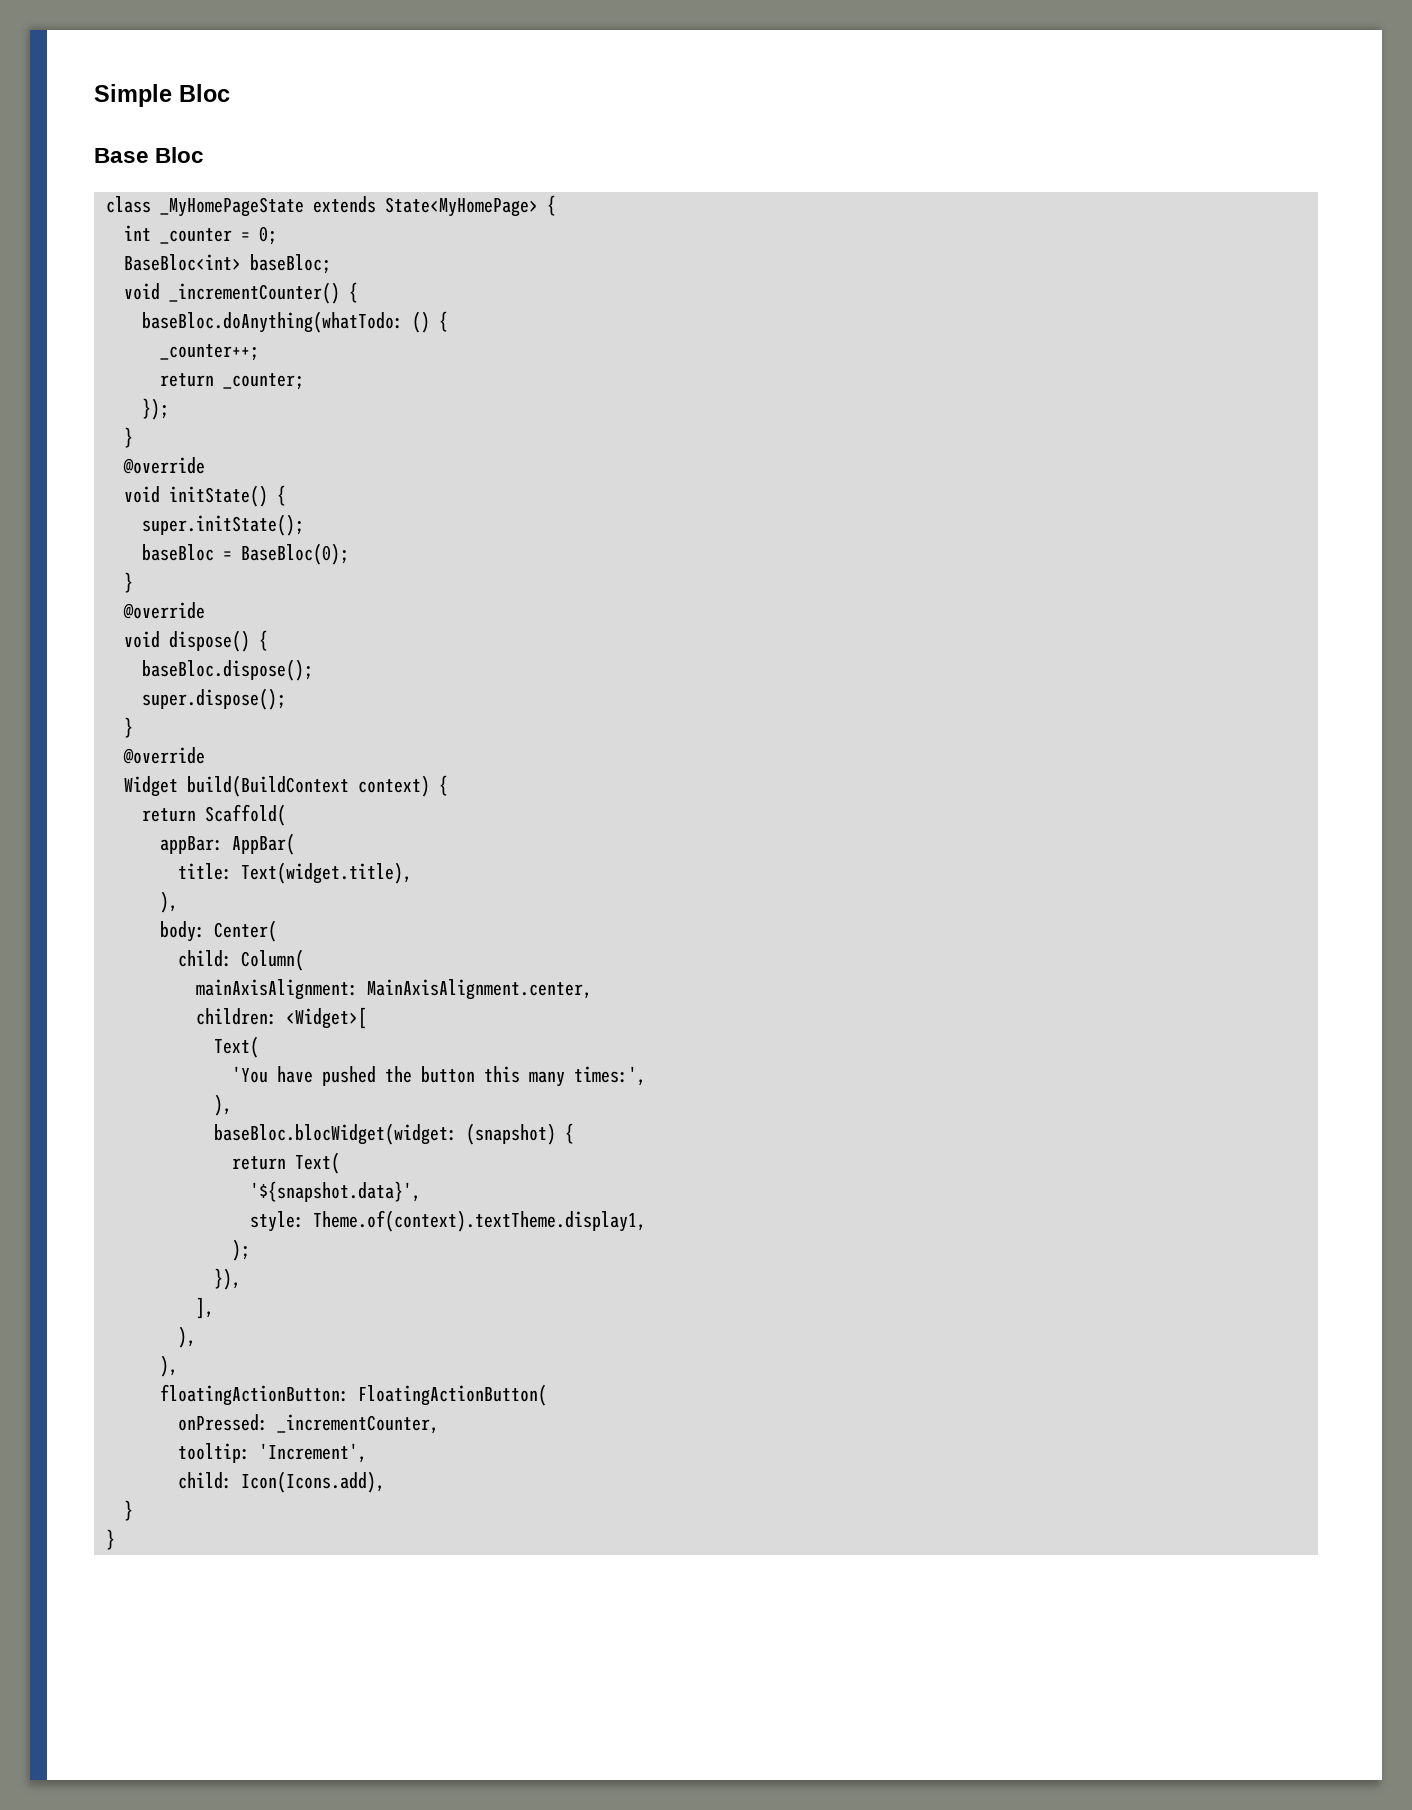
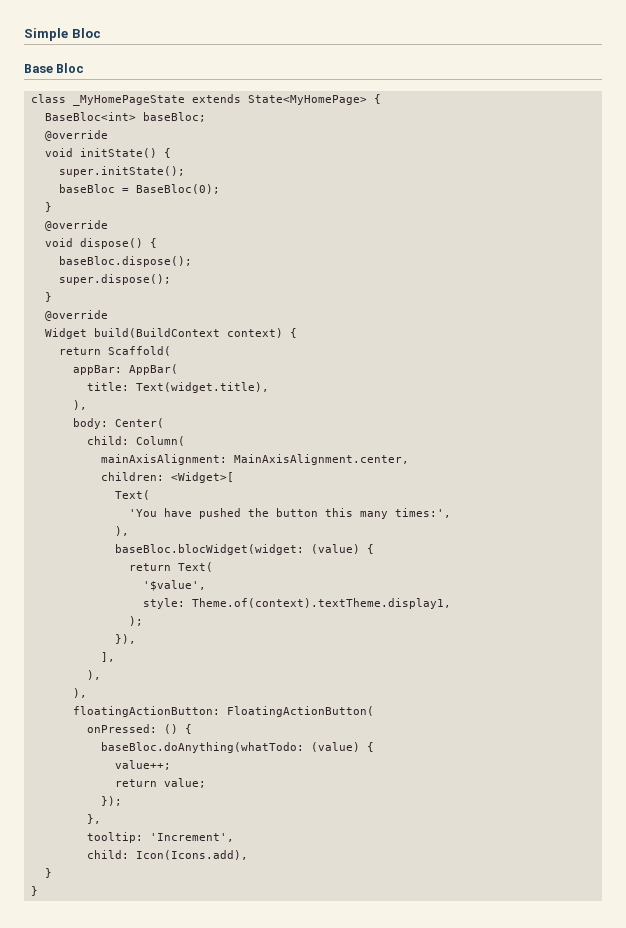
- int _counter = 0;
  BaseBloc<int> baseBloc;
- void _incrementCounter() {
- baseBloc.doAnything(whatTodo: () {
- _counter++;
- return _counter;
- });
- }
- baseBloc.blocWidget(widget: (snapshot) {
+ baseBloc.blocWidget(widget: (value) {
- '${snapshot.data}',
+ '$value',
- onPressed: _incrementCounter,
+ onPressed: () {
+ baseBloc.doAnything(whatTodo: (value) {
+ value++;
+ return value;
+ });
+ },

